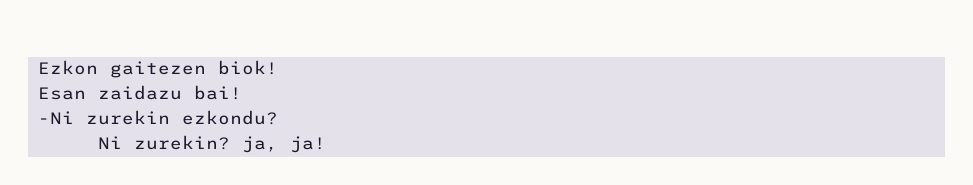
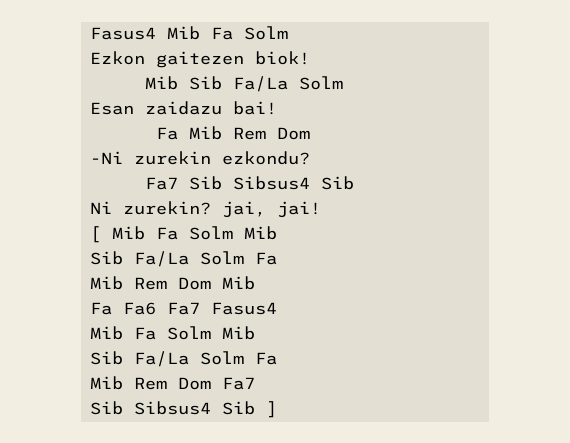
+ Fasus4 Mib Fa Solm
+ Mib Sib Fa/La Solm
+ Fa Mib Rem Dom
- Ni zurekin? ja, ja!
+ Fa7 Sib Sibsus4 Sib
+ Ni zurekin? jai, jai!
+ [ Mib Fa Solm Mib
+ Sib Fa/La Solm Fa
+ Mib Rem Dom Mib
+ Fa Fa6 Fa7 Fasus4
+ Mib Fa Solm Mib
+ Sib Fa/La Solm Fa
+ Mib Rem Dom Fa7
+ Sib Sibsus4 Sib ]

